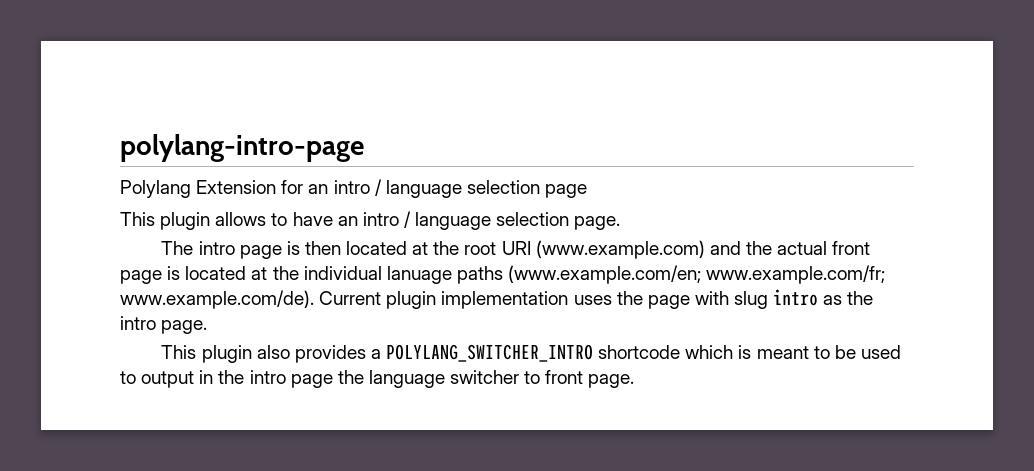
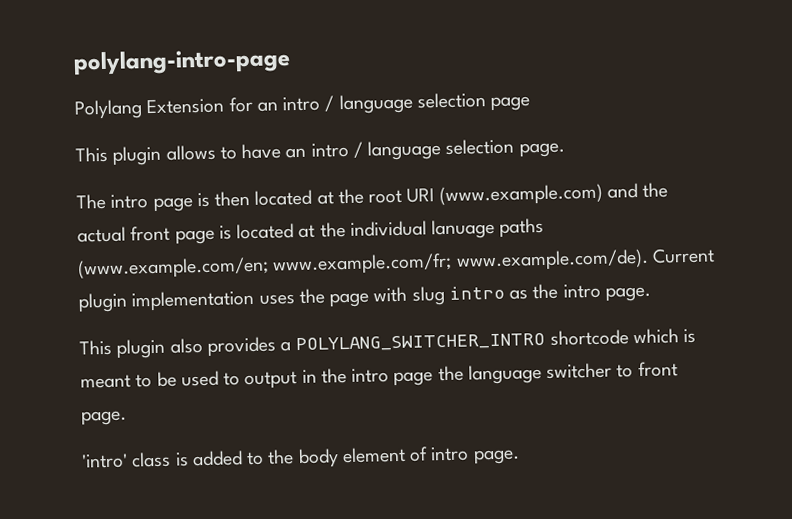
+ 'intro' class is added to the body element of intro page.

